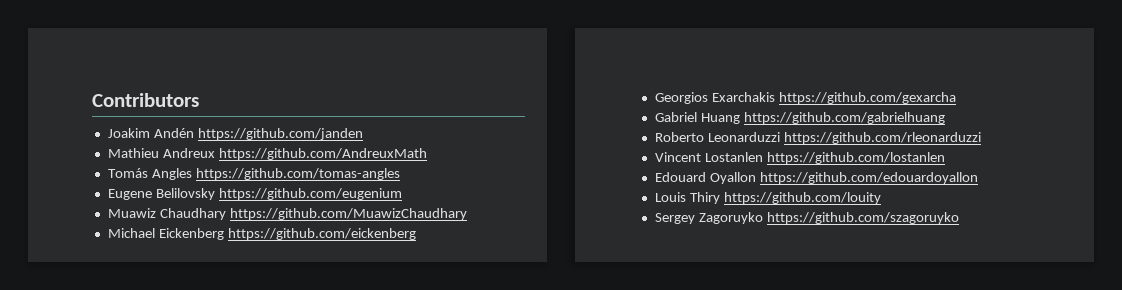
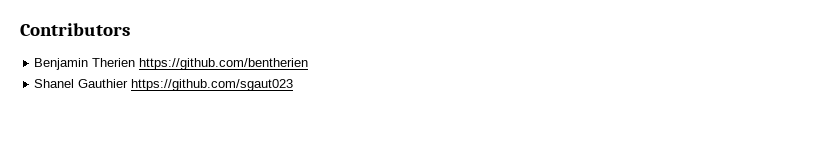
- Joakim Andén https://github.com/janden
- Mathieu Andreux https://github.com/AndreuxMath
- Tomás Angles https://github.com/tomas-angles
- Eugene Belilovsky https://github.com/eugenium
- Muawiz Chaudhary https://github.com/MuawizChaudhary
- Michael Eickenberg https://github.com/eickenberg
- Georgios Exarchakis https://github.com/gexarcha
- Gabriel Huang https://github.com/gabrielhuang
- Roberto Leonarduzzi https://github.com/rleonarduzzi
- Vincent Lostanlen https://github.com/lostanlen
- Edouard Oyallon https://github.com/edouardoyallon
- Louis Thiry https://github.com/louity
- Sergey Zagoruyko https://github.com/szagoruyko
+ Benjamin Therien https://github.com/bentherien
+ Shanel Gauthier https://github.com/sgaut023

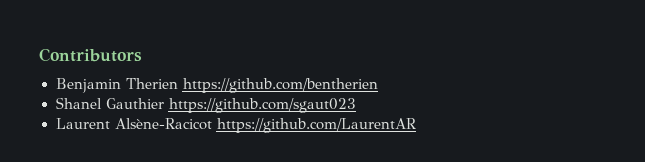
+ Laurent Alsène-Racicot https://github.com/LaurentAR

